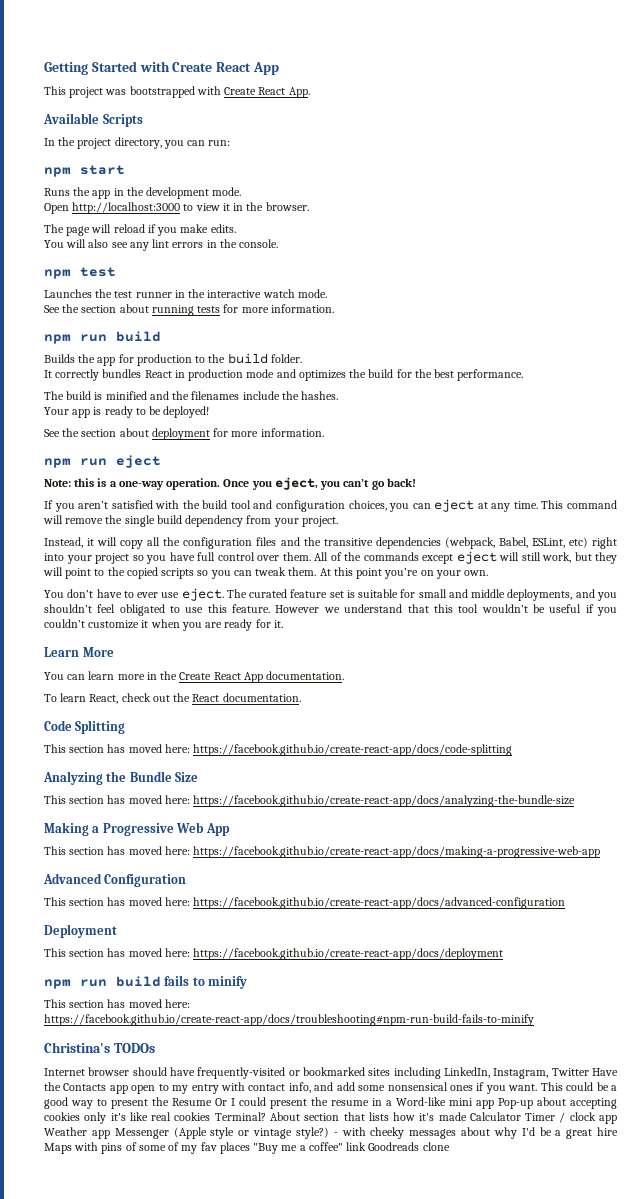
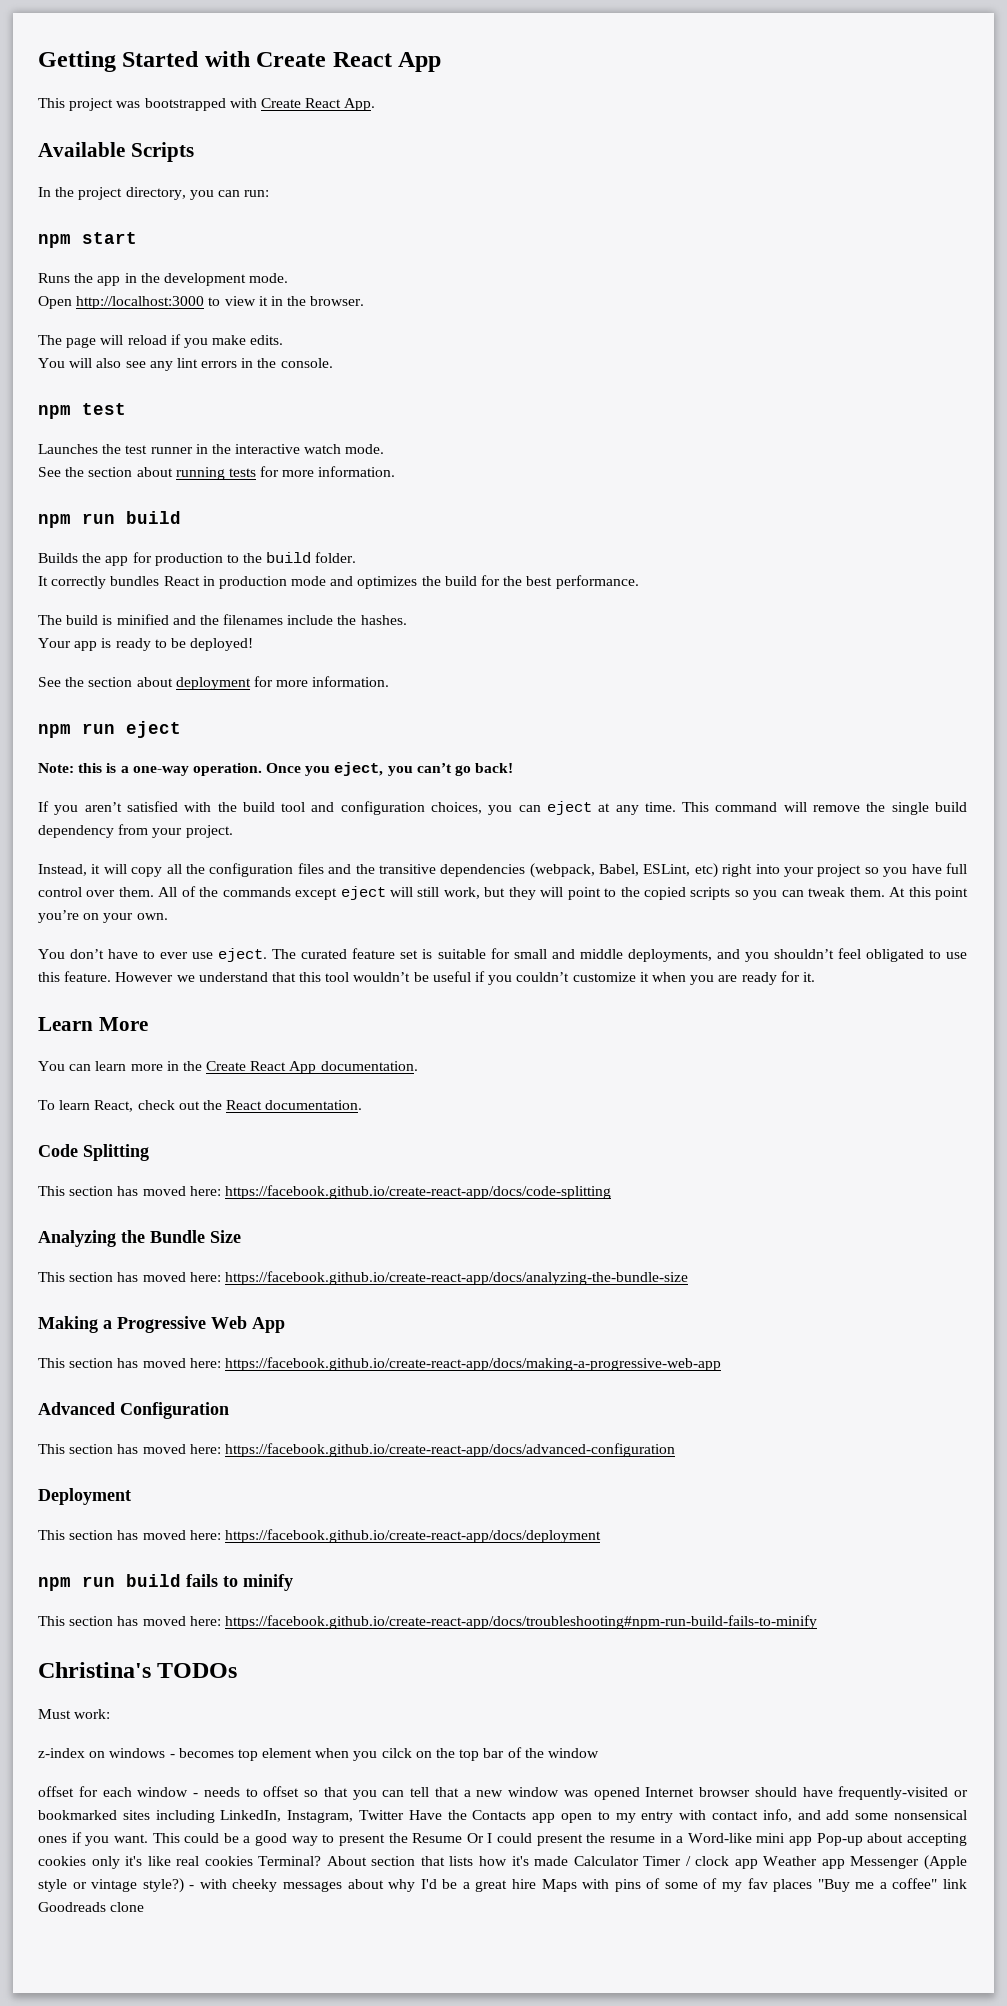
- Internet browser should have frequently-visited or bookmarked sites including LinkedIn, Instagram, Twitter Have the Contacts app open to my entry with contact info, and add some nonsensical ones if you want.
+ Must work:
+ z-index on windows - becomes top element when you cilck on the top bar of the window
+ offset for each window - needs to offset so that you can tell that a new window was opened Internet browser should have frequently-visited or bookmarked sites including LinkedIn, Instagram, Twitter Have the Contacts app open to my entry with contact info, and add some nonsensical ones if you want.

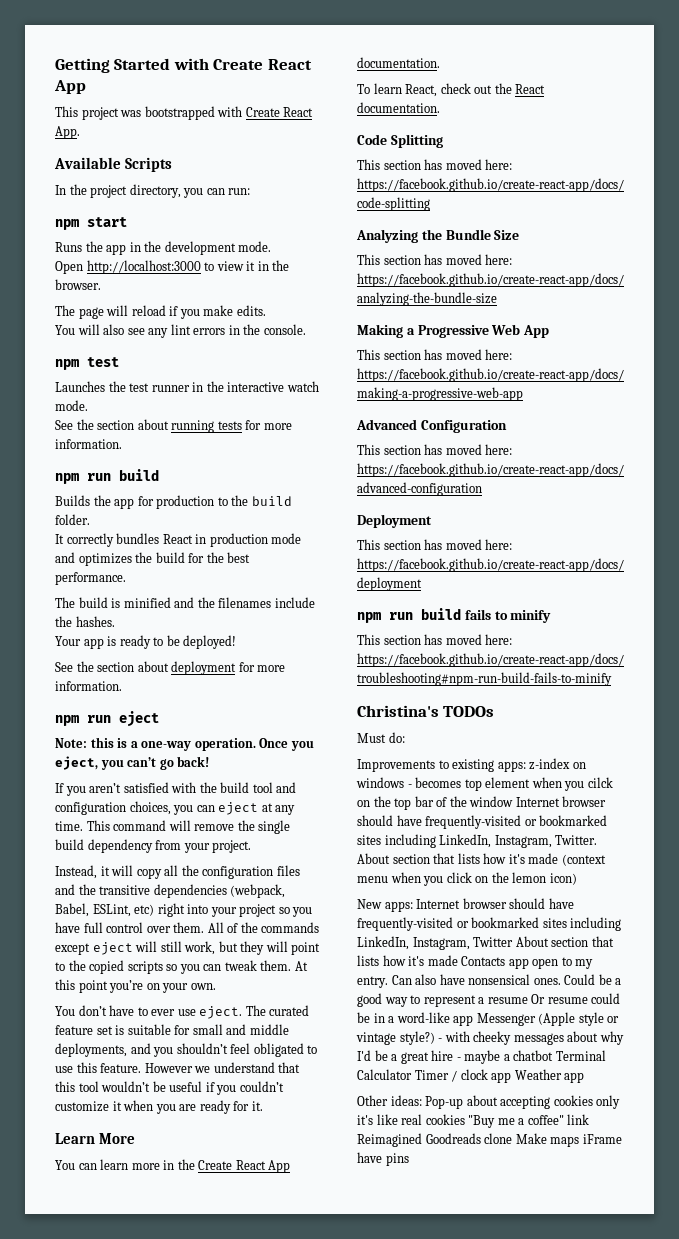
- Must work:
- z-index on windows - becomes top element when you cilck on the top bar of the window
- offset for each window - needs to offset so that you can tell that a new window was opened Internet browser should have frequently-visited or bookmarked sites including LinkedIn, Instagram, Twitter Have the Contacts app open to my entry with contact info, and add some nonsensical ones if you want. This could be a good way to present the Resume Or I could present the resume in a Word-like mini app Pop-up about accepting cookies only it's like real cookies Terminal? About section that lists how it's made Calculator Timer / clock app Weather app Messenger (Apple style or vintage style?)
+ Must do:
+ Improvements to existing apps: z-index on windows - becomes top element when you cilck on the top bar of the window Internet browser should have frequently-visited or bookmarked sites including LinkedIn, Instagram, Twitter. About section that lists how it's made (context menu when you click on the lemon icon)
+ New apps: Internet browser should have frequently-visited or bookmarked sites including LinkedIn, Instagram, Twitter About section that lists how it's made Contacts app open to my entry. Can also have nonsensical ones. Could be a good way to represent a resume Or resume could be in a word-like app Messenger (Apple style or vintage style?)
- - with cheeky messages about why I'd be a great hire Maps with pins of some of my fav places "Buy me a coffee" link Goodreads clone
+ - with cheeky messages about why I'd be a great hire - maybe a chatbot Terminal Calculator Timer / clock app Weather app
+ Other ideas: Pop-up about accepting cookies only it's like real cookies "Buy me a coffee" link Reimagined Goodreads clone Make maps iFrame have pins

